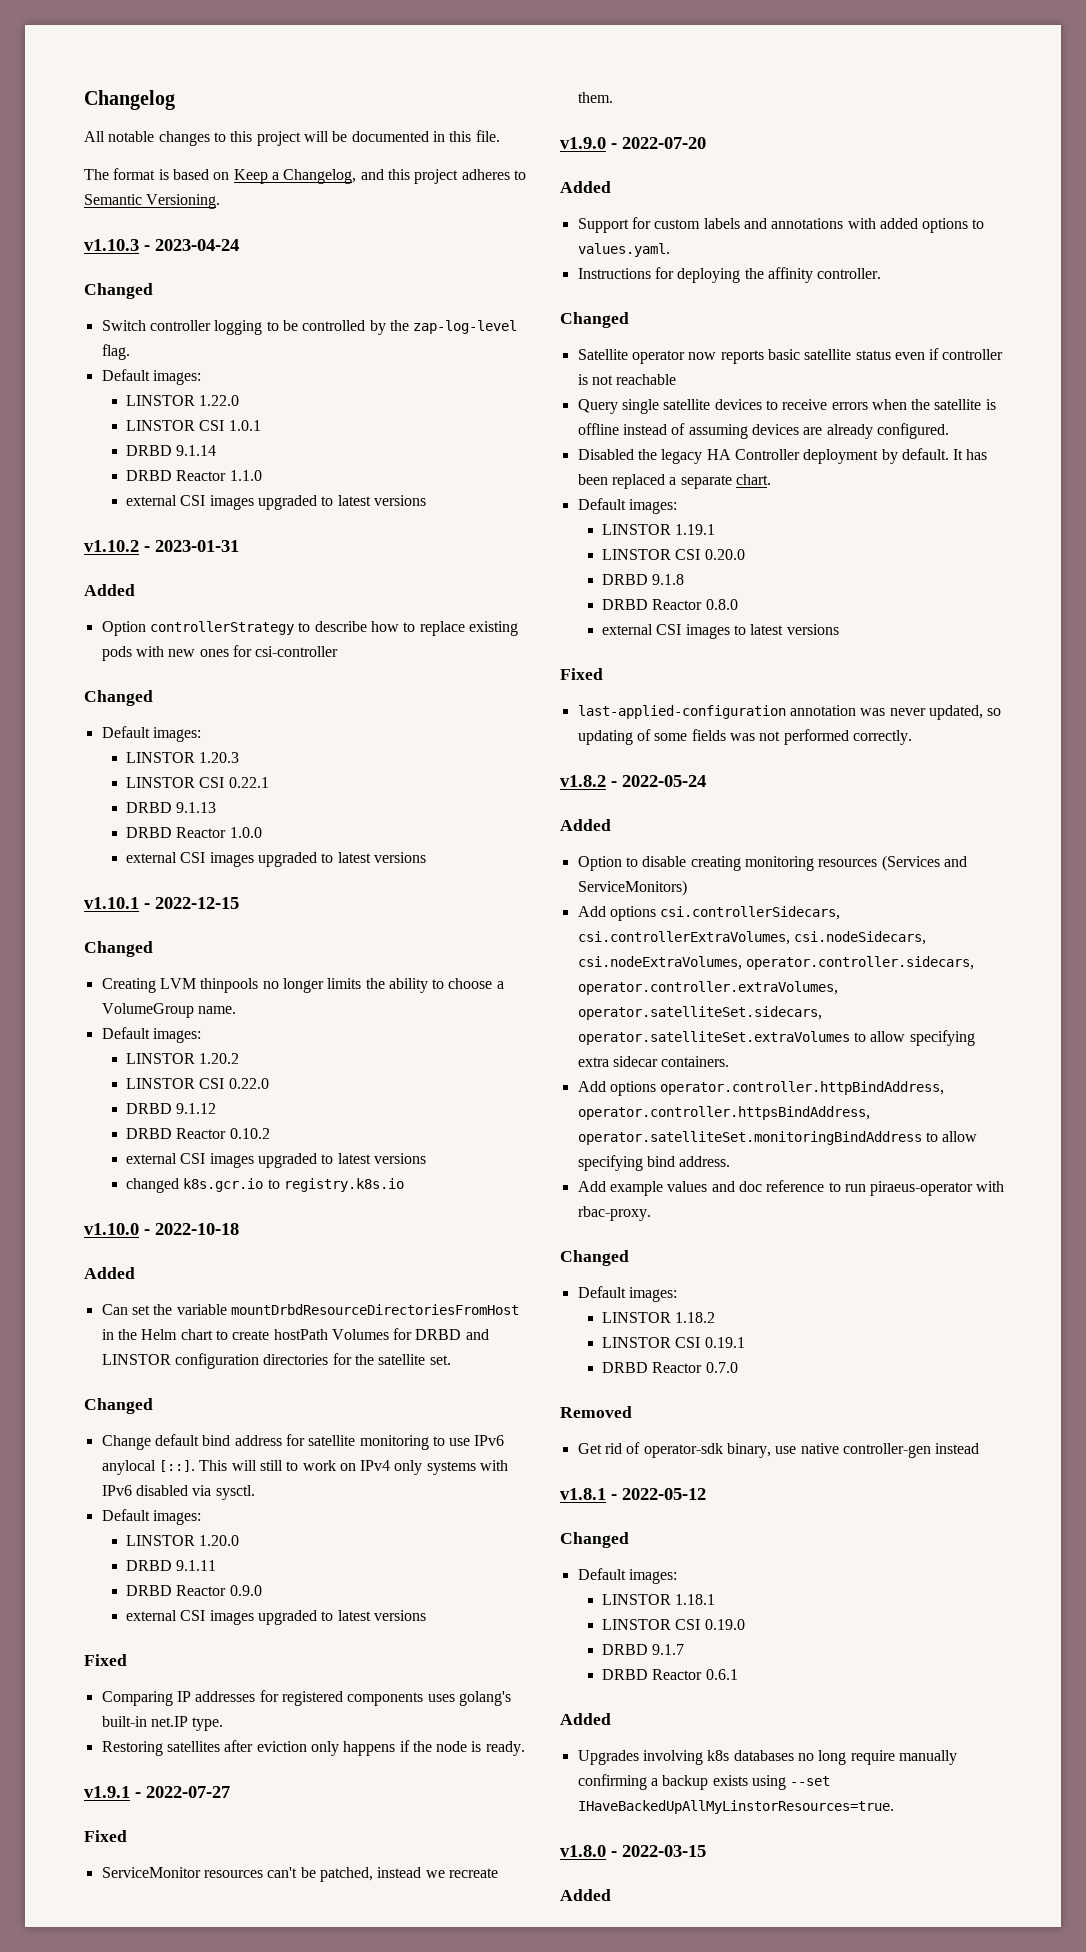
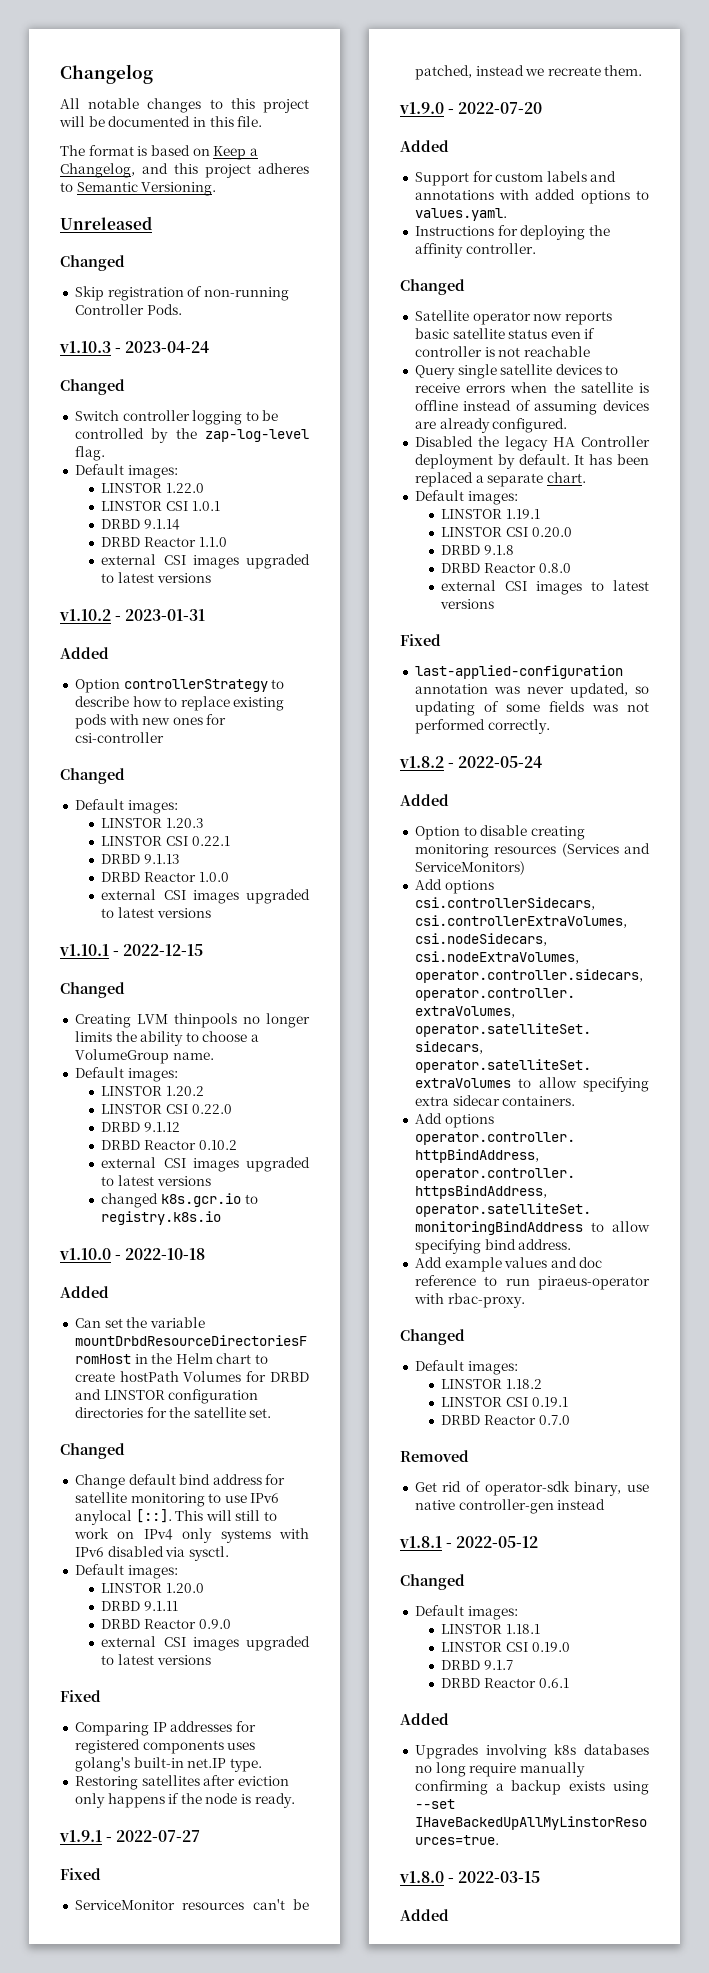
+ Unreleased
+ Changed
+ Skip registration of non-running Controller Pods.

